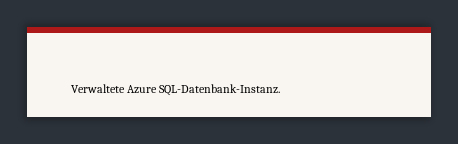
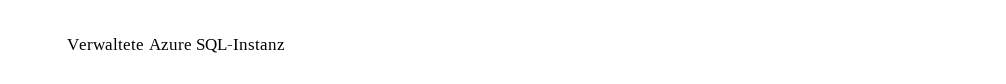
- Verwaltete Azure SQL-Datenbank-Instanz.
+ Verwaltete Azure SQL-Instanz

